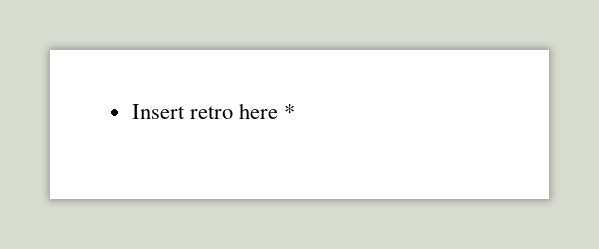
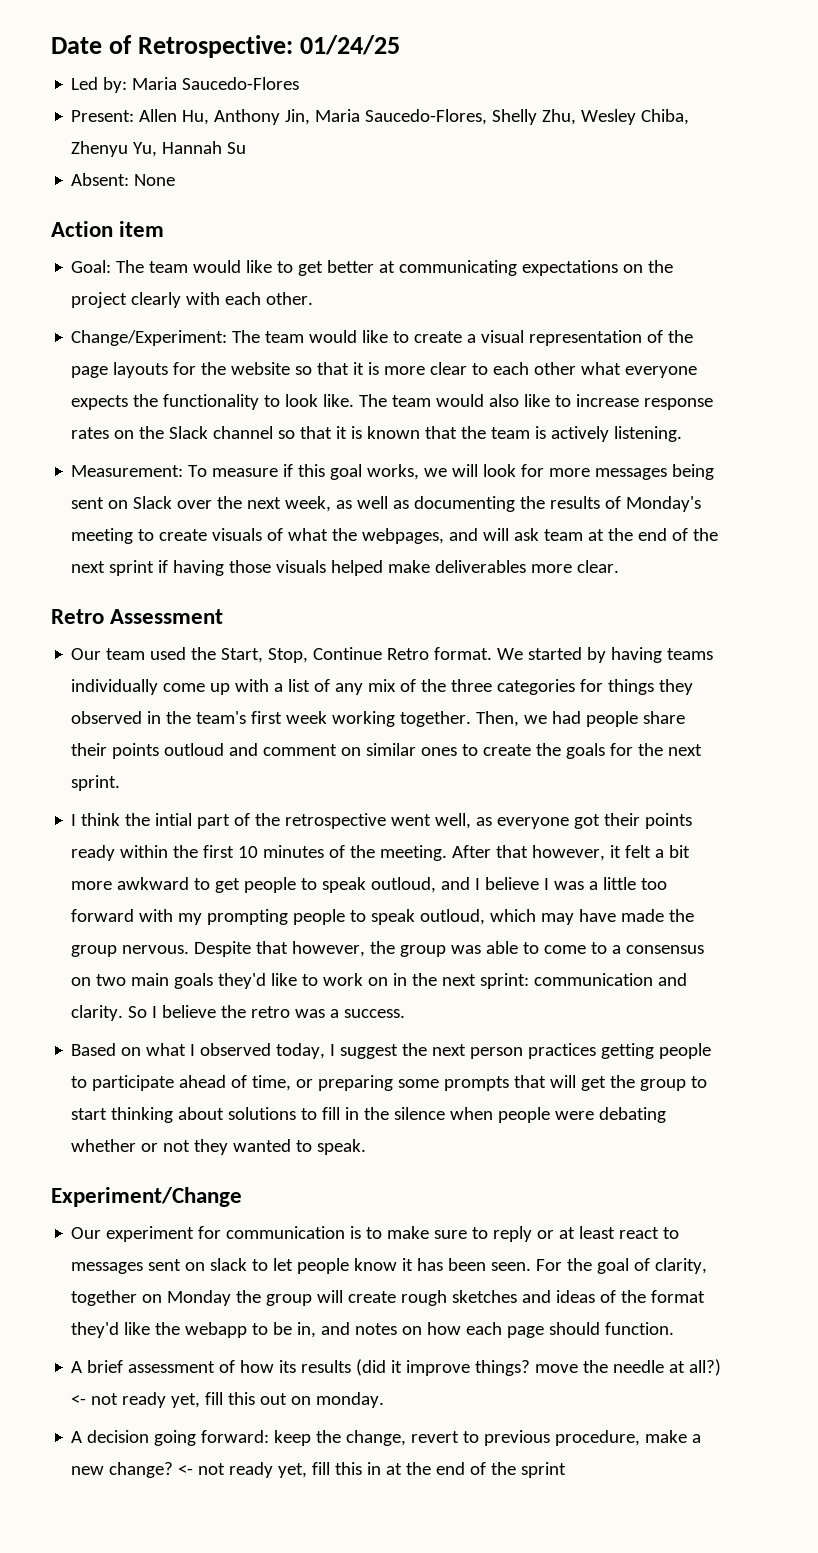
- Insert retro here *
+ Date of Retrospective: 01/24/25
+ Led by: Maria Saucedo-Flores
+ Present: Allen Hu, Anthony Jin, Maria Saucedo-Flores, Shelly Zhu, Wesley Chiba, Zhenyu Yu, Hannah Su
+ Absent: None
+ Action item
+ Goal: The team would like to get better at communicating expectations on the project clearly with each other.
+ Change/Experiment: The team would like to create a visual representation of the page layouts for the website so that it is more clear to each other what everyone expects the functionality to look like. The team would also like to increase response rates on the Slack channel so that it is known that the team is actively listening.
+ Measurement: To measure if this goal works, we will look for more messages being sent on Slack over the next week, as well as documenting the results of Monday's meeting to create visuals of what the webpages, and will ask team at the end of the next sprint if having those visuals helped make deliverables more clear.
+ Retro Assessment
+ Our team used the Start, Stop, Continue Retro format. We started by having teams individually come up with a list of any mix of the three categories for things they observed in the team's first week working together. Then, we had people share their points outloud and comment on similar ones to create the goals for the next sprint.
+ I think the intial part of the retrospective went well, as everyone got their points ready within the first 10 minutes of the meeting. After that however, it felt a bit more awkward to get people to speak outloud, and I believe I was a little too forward with my prompting people to speak outloud, which may have made the group nervous. Despite that however, the group was able to come to a consensus on two main goals they'd like to work on in the next sprint: communication and clarity. So I believe the retro was a success.
+ Based on what I observed today, I suggest the next person practices getting people to participate ahead of time, or preparing some prompts that will get the group to start thinking about solutions to fill in the silence when people were debating whether or not they wanted to speak.
+ Experiment/Change
+ Our experiment for communication is to make sure to reply or at least react to messages sent on slack to let people know it has been seen. For the goal of clarity, together on Monday the group will create rough sketches and ideas of the format they'd like the webapp to be in, and notes on how each page should function.
+ A brief assessment of how its results (did it improve things? move the needle at all?) <- not ready yet, fill this out on monday.
+ A decision going forward: keep the change, revert to previous procedure, make a new change? <- not ready yet, fill this in at the end of the sprint

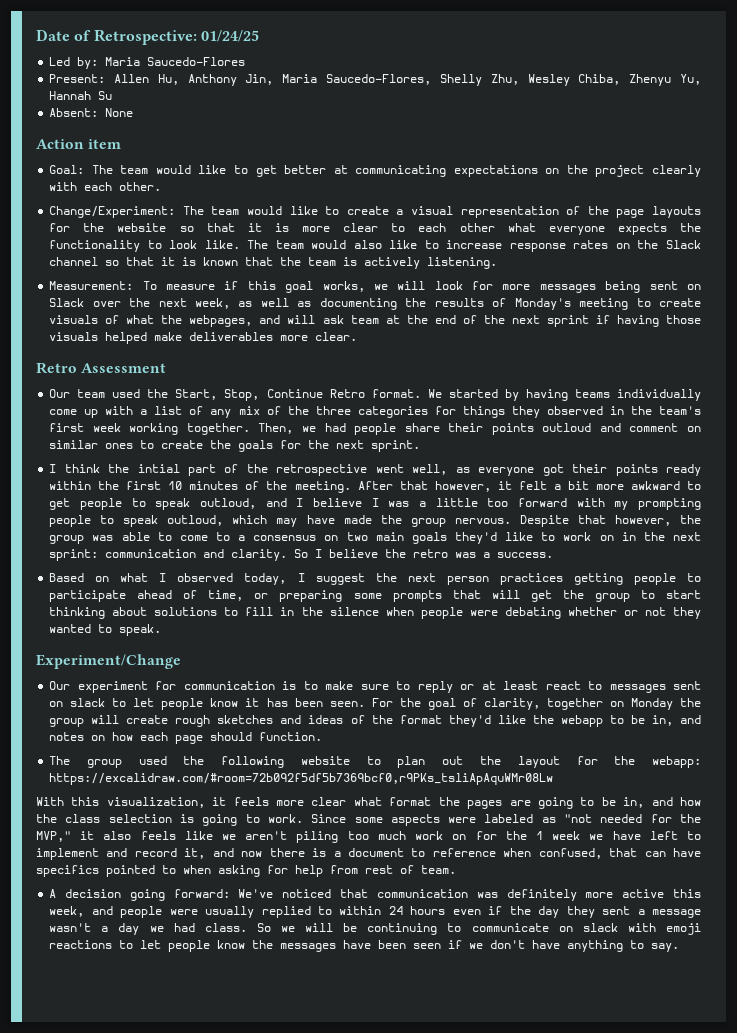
- A brief assessment of how its results (did it improve things? move the needle at all?) <- not ready yet, fill this out on monday.
- A decision going forward: keep the change, revert to previous procedure, make a new change? <- not ready yet, fill this in at the end of the sprint
+ The group used the following website to plan out the layout for the webapp: https://excalidraw.com/#room=72b092f5df5b7369bcf0,r9PKs_tsliApAquWMr08Lw
+ With this visualization, it feels more clear what format the pages are going to be in, and how the class selection is going to work. Since some aspects were labeled as "not needed for the MVP," it also feels like we aren't piling too much work on for the 1 week we have left to implement and record it, and now there is a document to reference when confused, that can have specifics pointed to when asking for help from rest of team.
+ A decision going forward: We've noticed that communication was definitely more active this week, and people were usually replied to within 24 hours even if the day they sent a message wasn't a day we had class. So we will be continuing to communicate on slack with emoji reactions to let people know the messages have been seen if we don't have anything to say.

